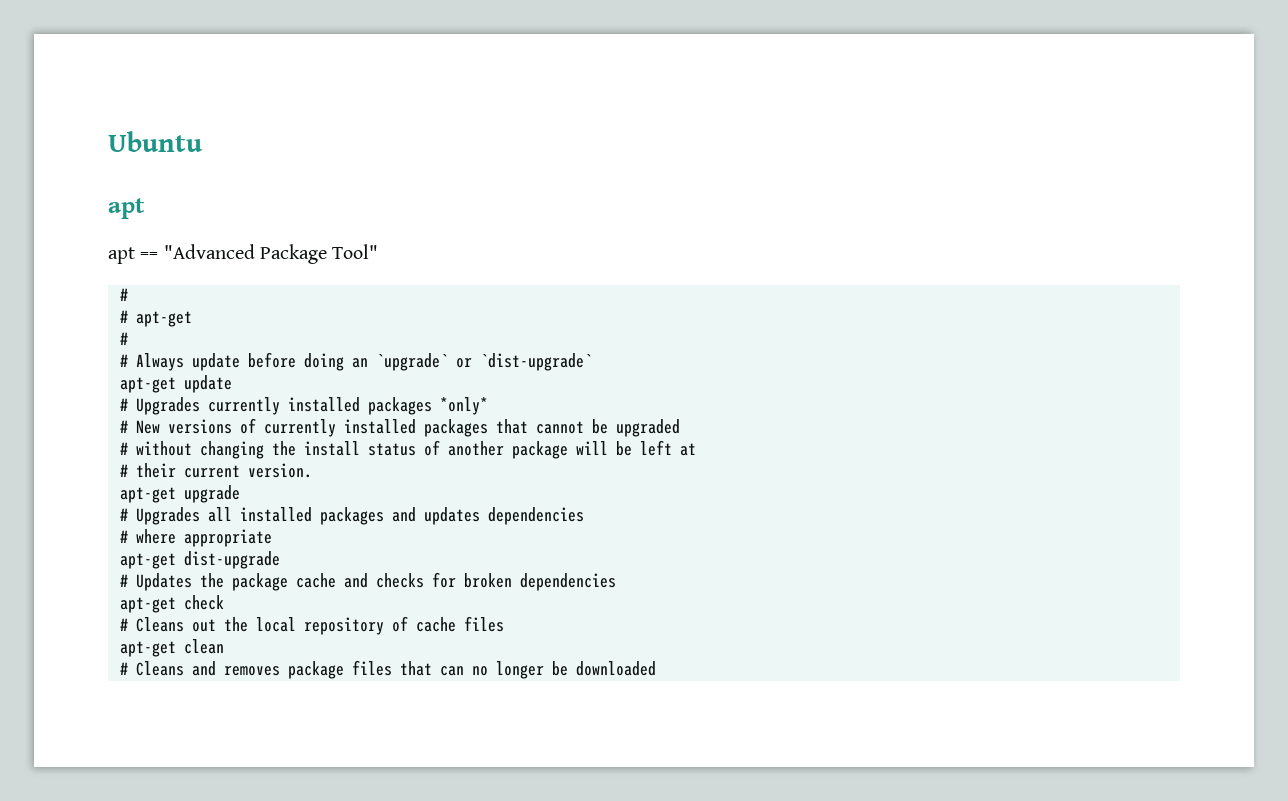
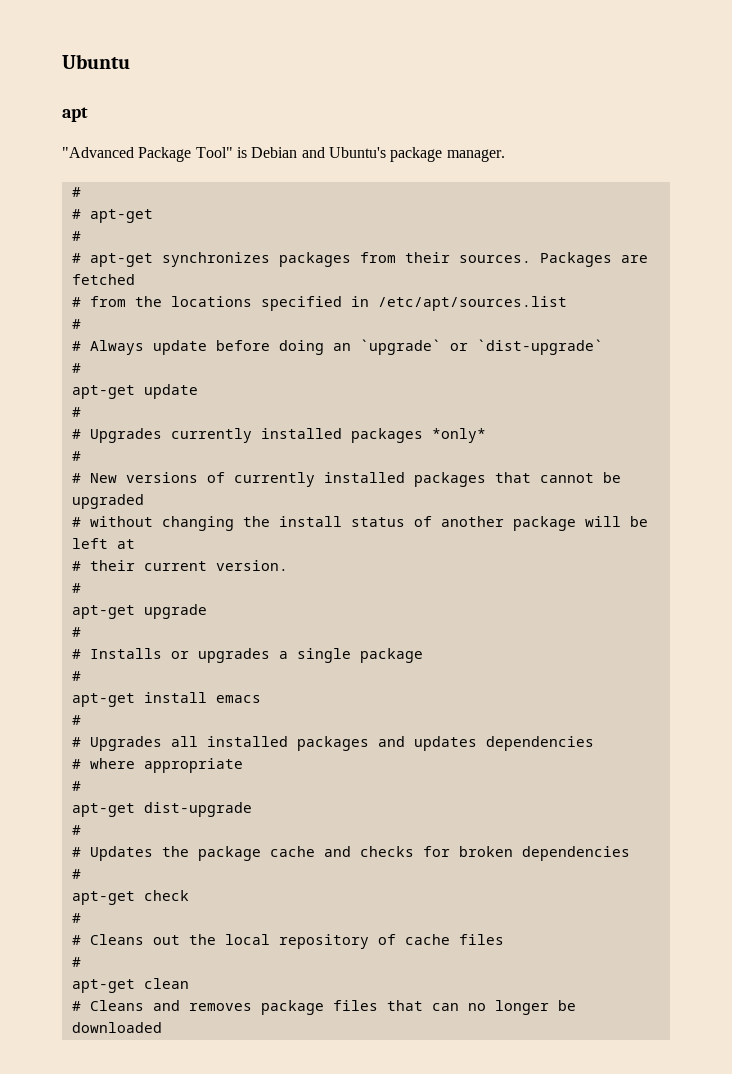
- apt == "Advanced Package Tool"
+ "Advanced Package Tool" is Debian and Ubuntu's package manager.
  #
  # apt-get
+ #
+ # apt-get synchronizes packages from their sources. Packages are fetched
+ # from the locations specified in /etc/apt/sources.list
  # Always update before doing an `upgrade` or `dist-upgrade`
+ #
  apt-get update
+ #
  # Upgrades currently installed packages *only*
+ #
  # their current version.
+ #
  apt-get upgrade
+ #
+ # Installs or upgrades a single package
+ #
+ apt-get install emacs
+ #
  # where appropriate
+ #
  apt-get dist-upgrade
+ #
  # Updates the package cache and checks for broken dependencies
+ #
  apt-get check
+ #
  # Cleans out the local repository of cache files
+ #

